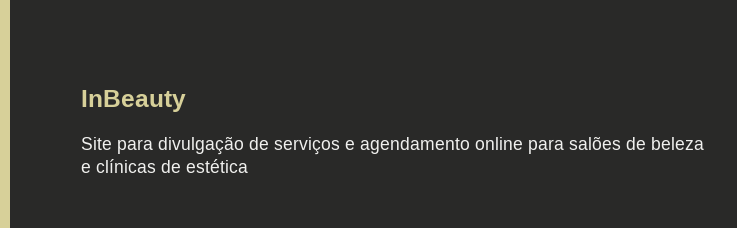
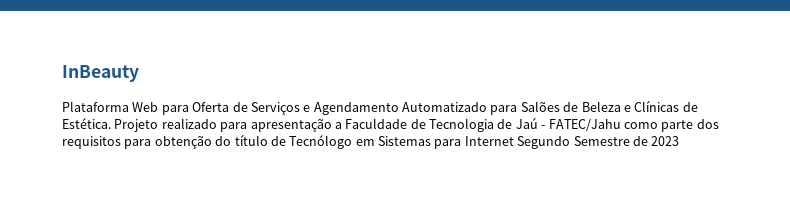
- Site para divulgação de serviços e agendamento online para salões de beleza e clínicas de estética
+ Plataforma Web para Oferta de Serviços e Agendamento Automatizado para Salões de Beleza e Clínicas de Estética. Projeto realizado para apresentação a Faculdade de Tecnologia de Jaú - FATEC/Jahu como parte dos requisitos para obtenção do título de Tecnólogo em Sistemas para Internet Segundo Semestre de 2023

